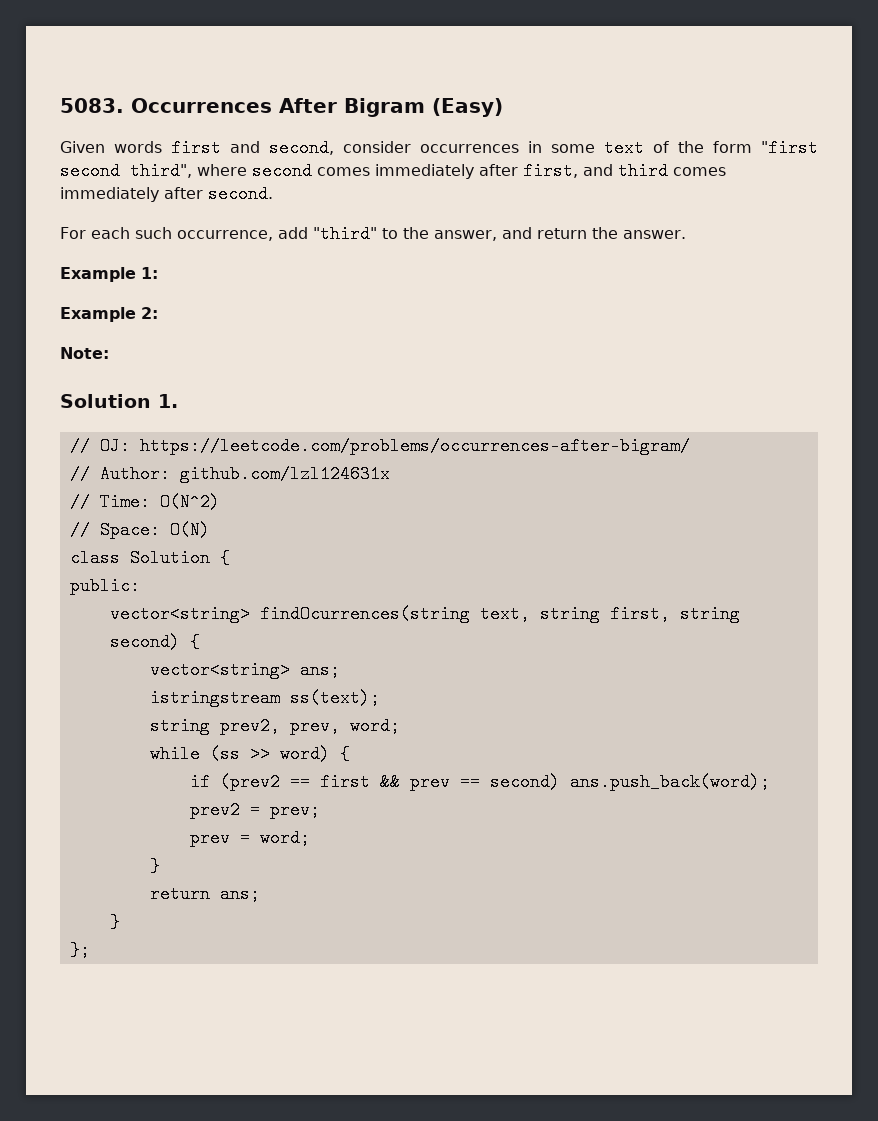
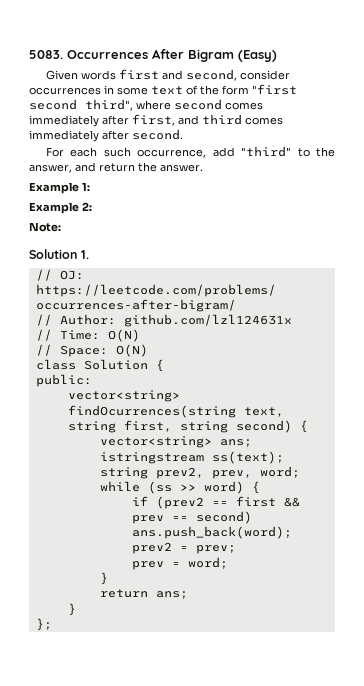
- // Time: O(N^2)
+ // Time: O(N)

